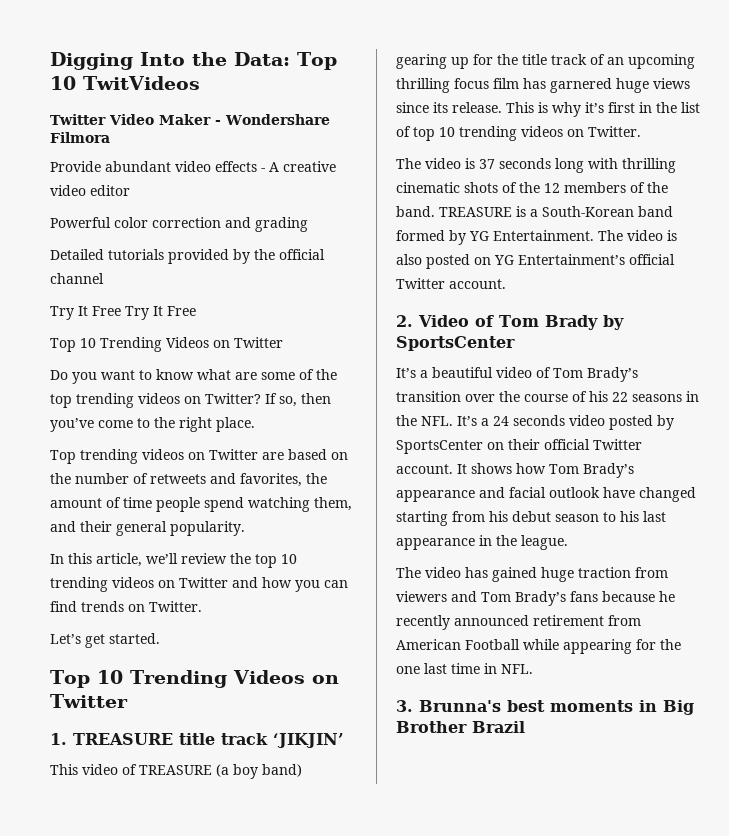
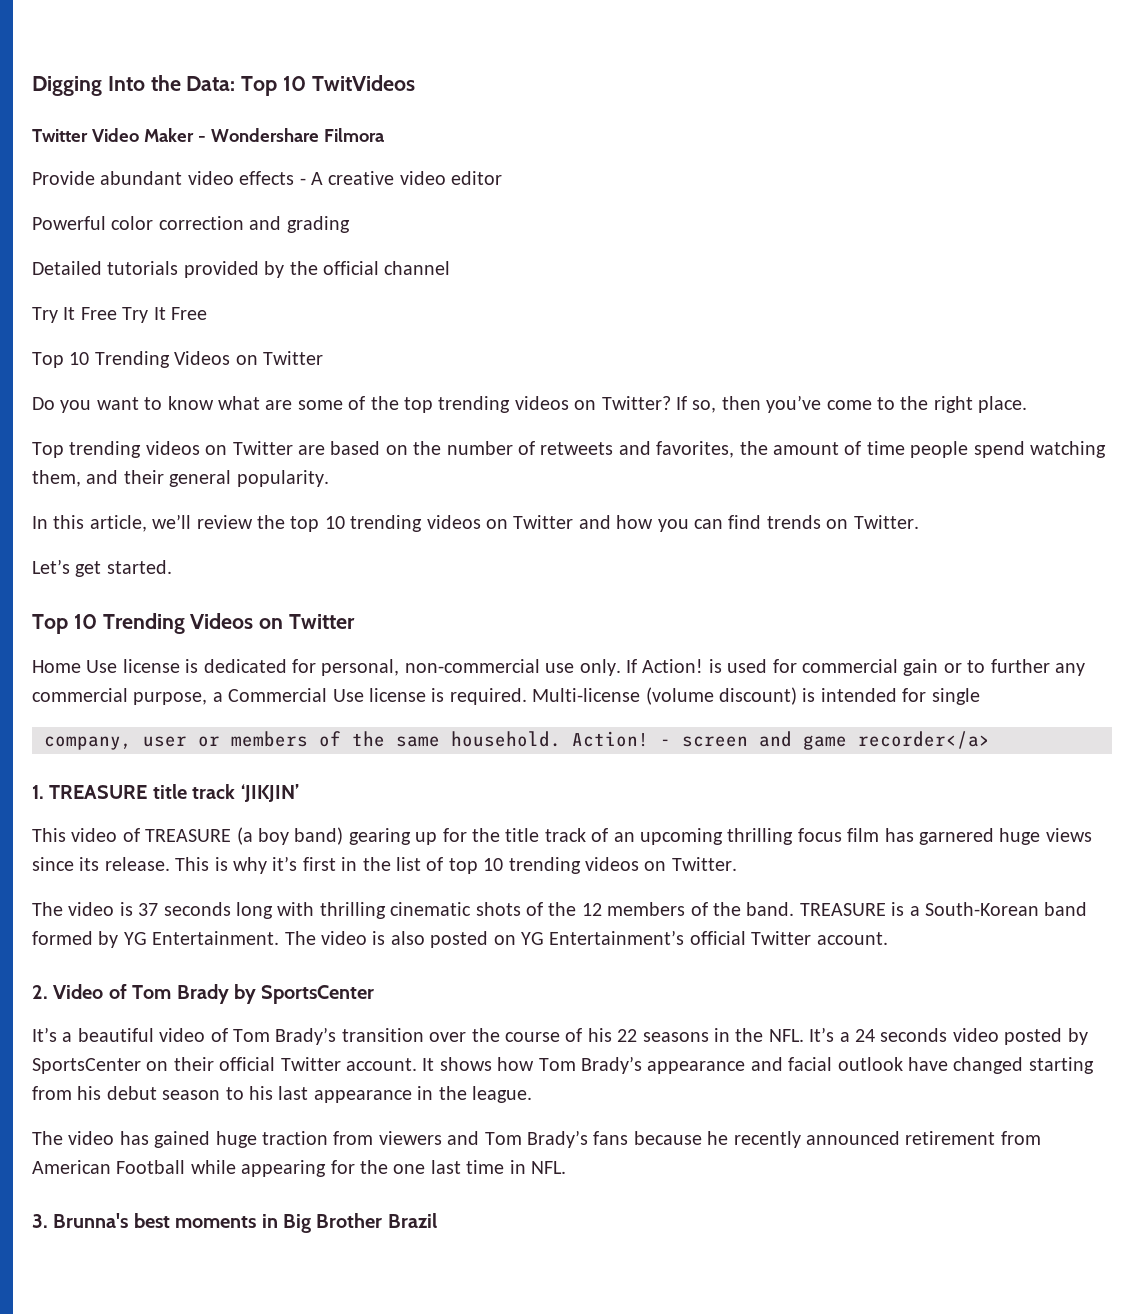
+ Home Use license is dedicated for personal, non-commercial use only. If Action! is used for commercial gain or to further any commercial purpose, a Commercial Use license is required. Multi-license (volume discount) is intended for single
+ company, user or members of the same household. Action! - screen and game recorder</a>

